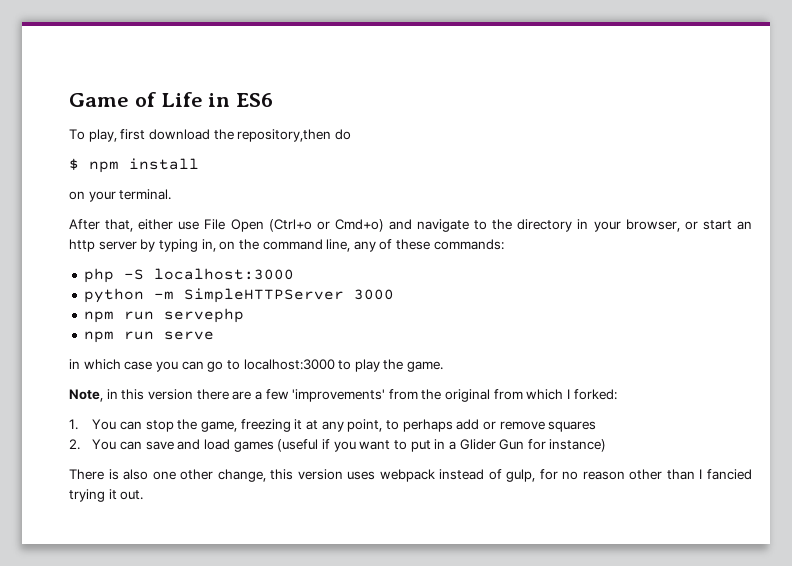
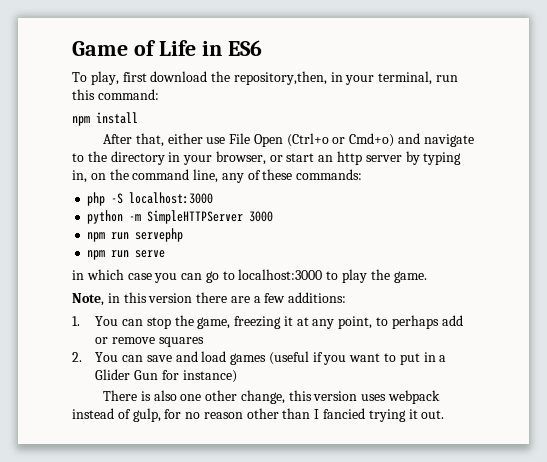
- To play, first download the repository,then do
- $ npm install
+ To play, first download the repository,then, in your terminal, run this command:
+ npm install
- on your terminal.
- Note, in this version there are a few 'improvements' from the original from which I forked:
+ Note, in this version there are a few additions:

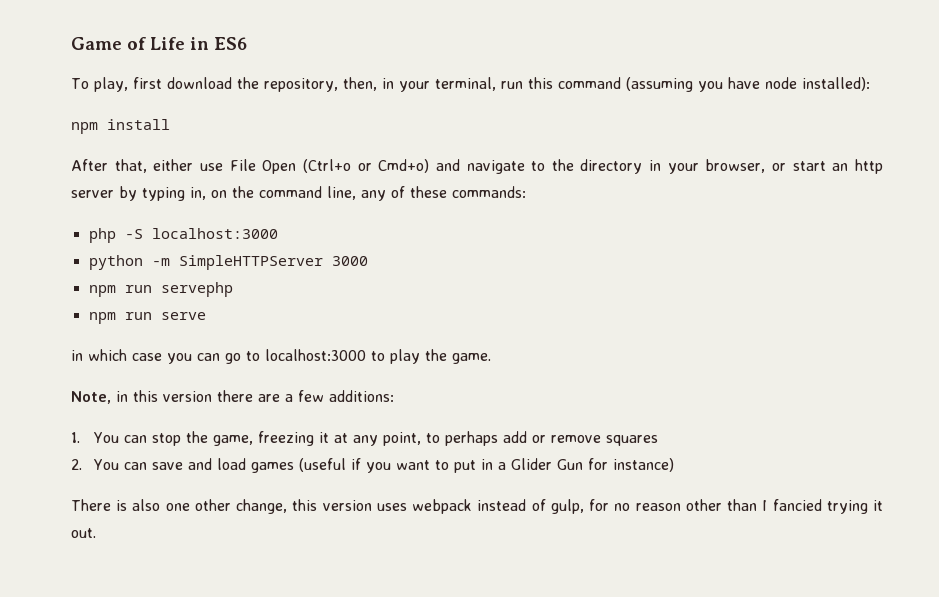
- To play, first download the repository,then, in your terminal, run this command:
+ To play, first download the repository, then, in your terminal, run this command (assuming you have node installed):

